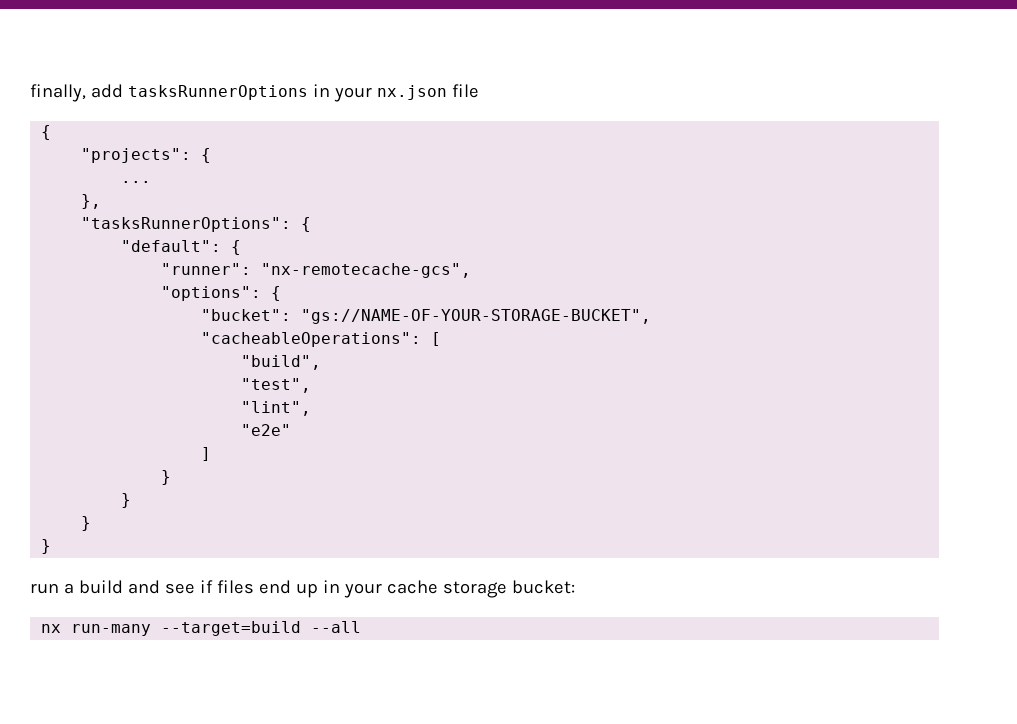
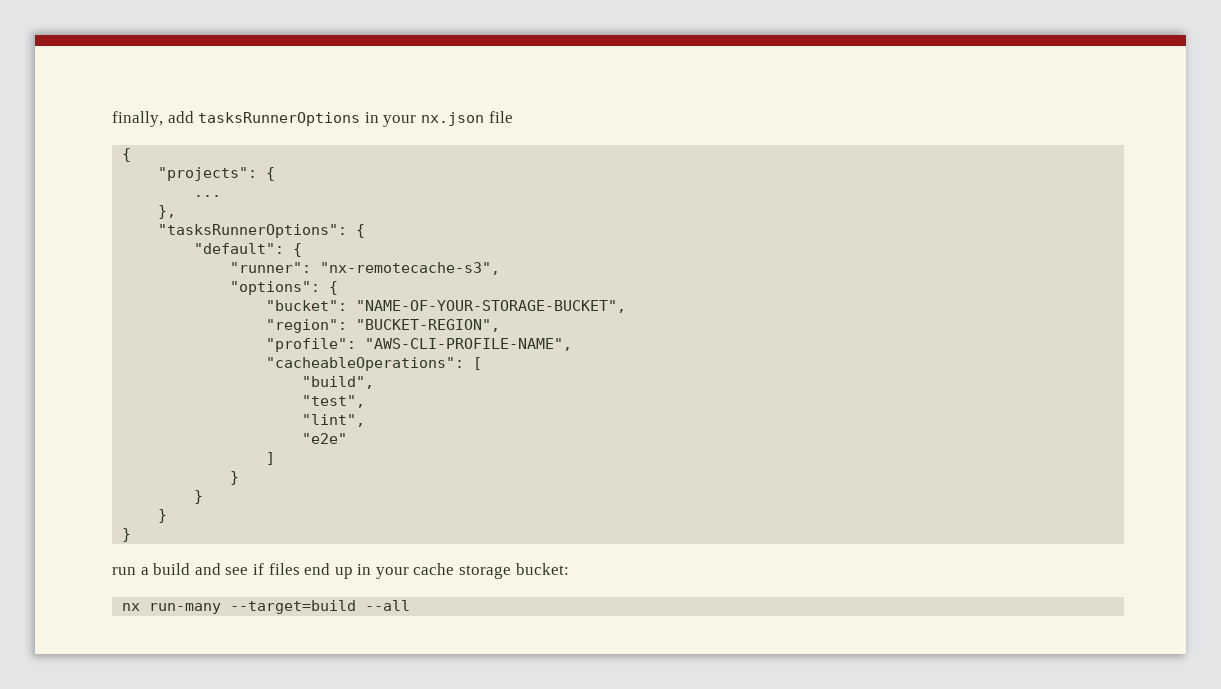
- "runner": "nx-remotecache-gcs",
+ "runner": "nx-remotecache-s3",
- "bucket": "gs://NAME-OF-YOUR-STORAGE-BUCKET",
+ "bucket": "NAME-OF-YOUR-STORAGE-BUCKET",
+ "region": "BUCKET-REGION",
+ "profile": "AWS-CLI-PROFILE-NAME",

